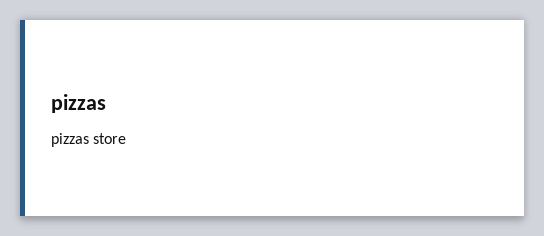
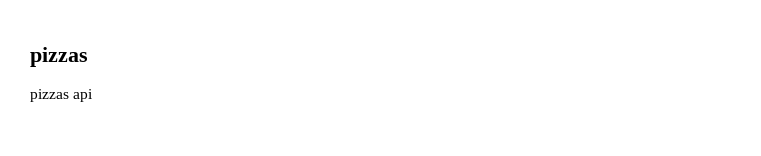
- pizzas store
+ pizzas api

